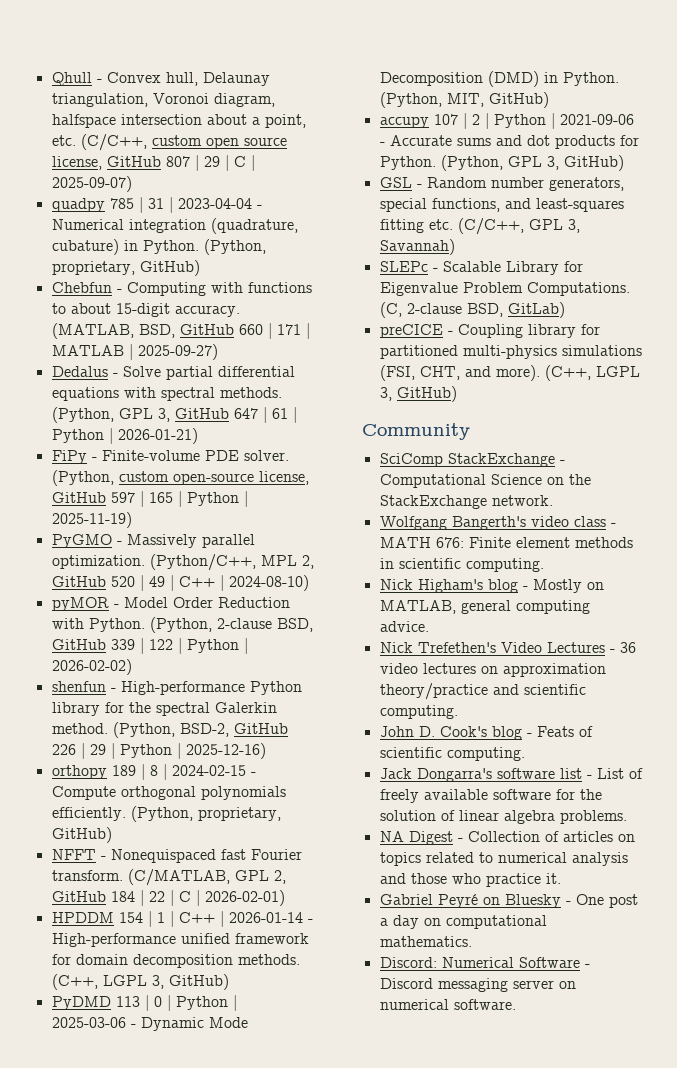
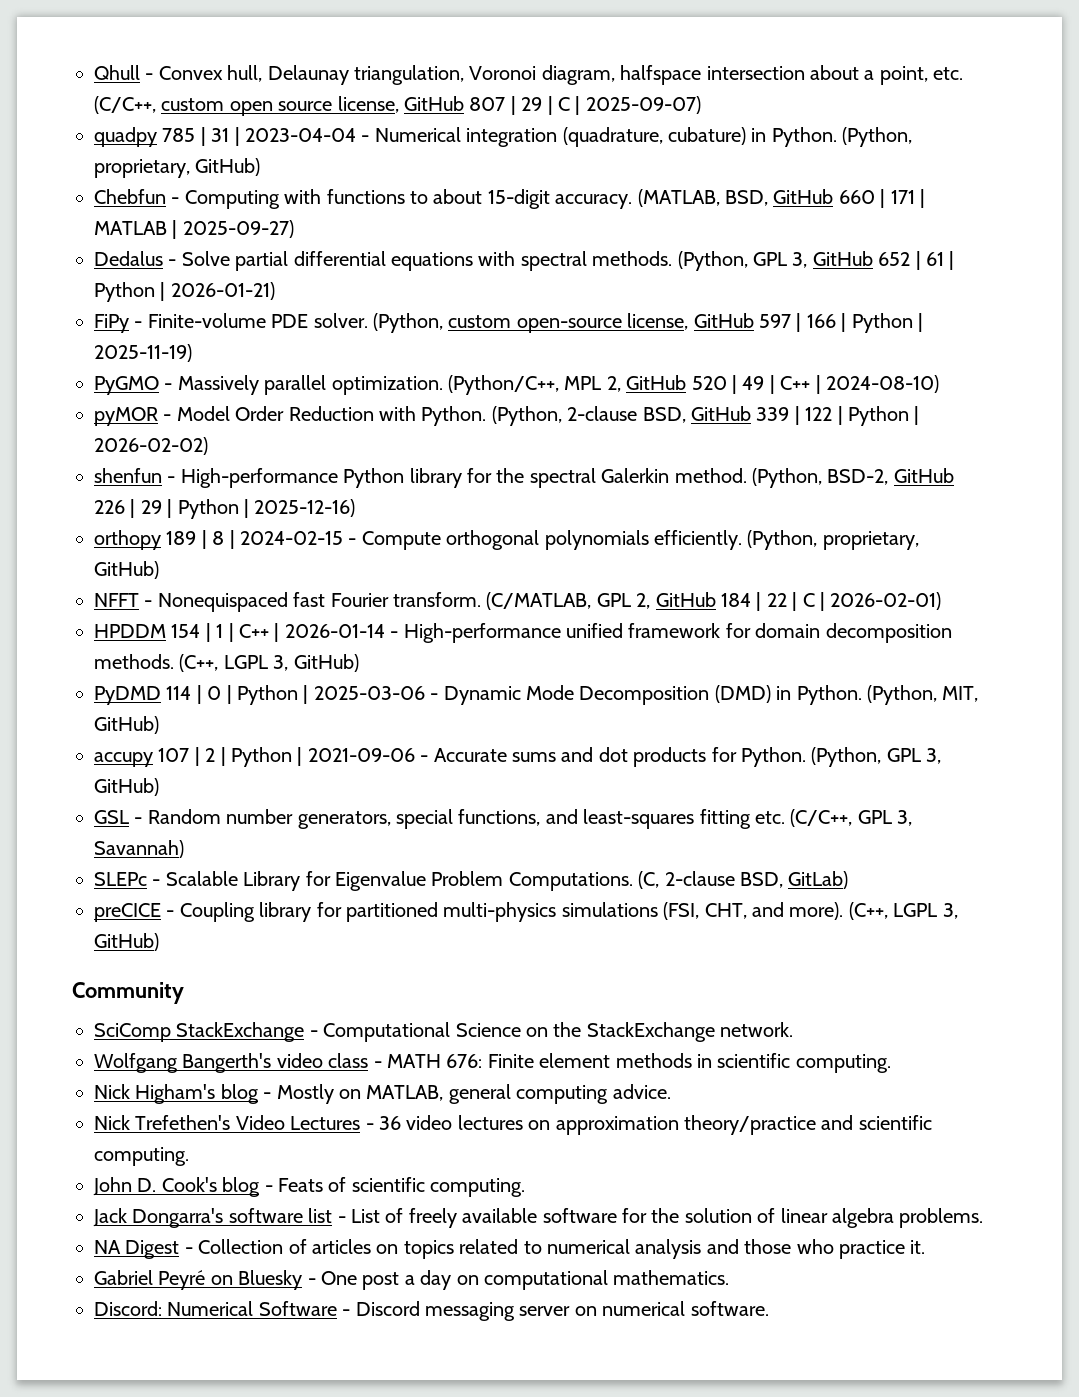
- (Python, GPL 3, GitHub 647 | 61 | Python | 2026-01-21)
+ (Python, GPL 3, GitHub 652 | 61 | Python | 2026-01-21)
- (Python, custom open-source license, GitHub 597 | 165 | Python | 2025-11-19)
+ (Python, custom open-source license, GitHub 597 | 166 | Python | 2025-11-19)
- PyDMD 113 | 0 | Python | 2025-03-06 - Dynamic Mode Decomposition (DMD) in Python.
+ PyDMD 114 | 0 | Python | 2025-03-06 - Dynamic Mode Decomposition (DMD) in Python.

